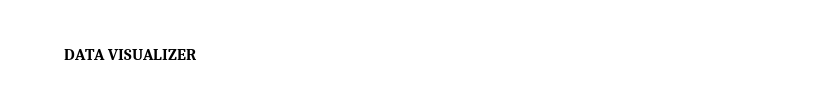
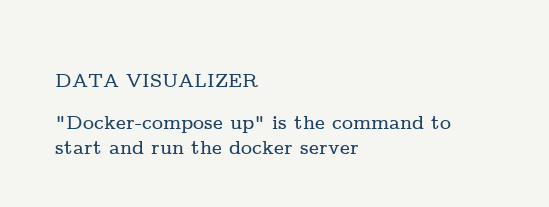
+ "Docker-compose up" is the command to start and run the docker server

